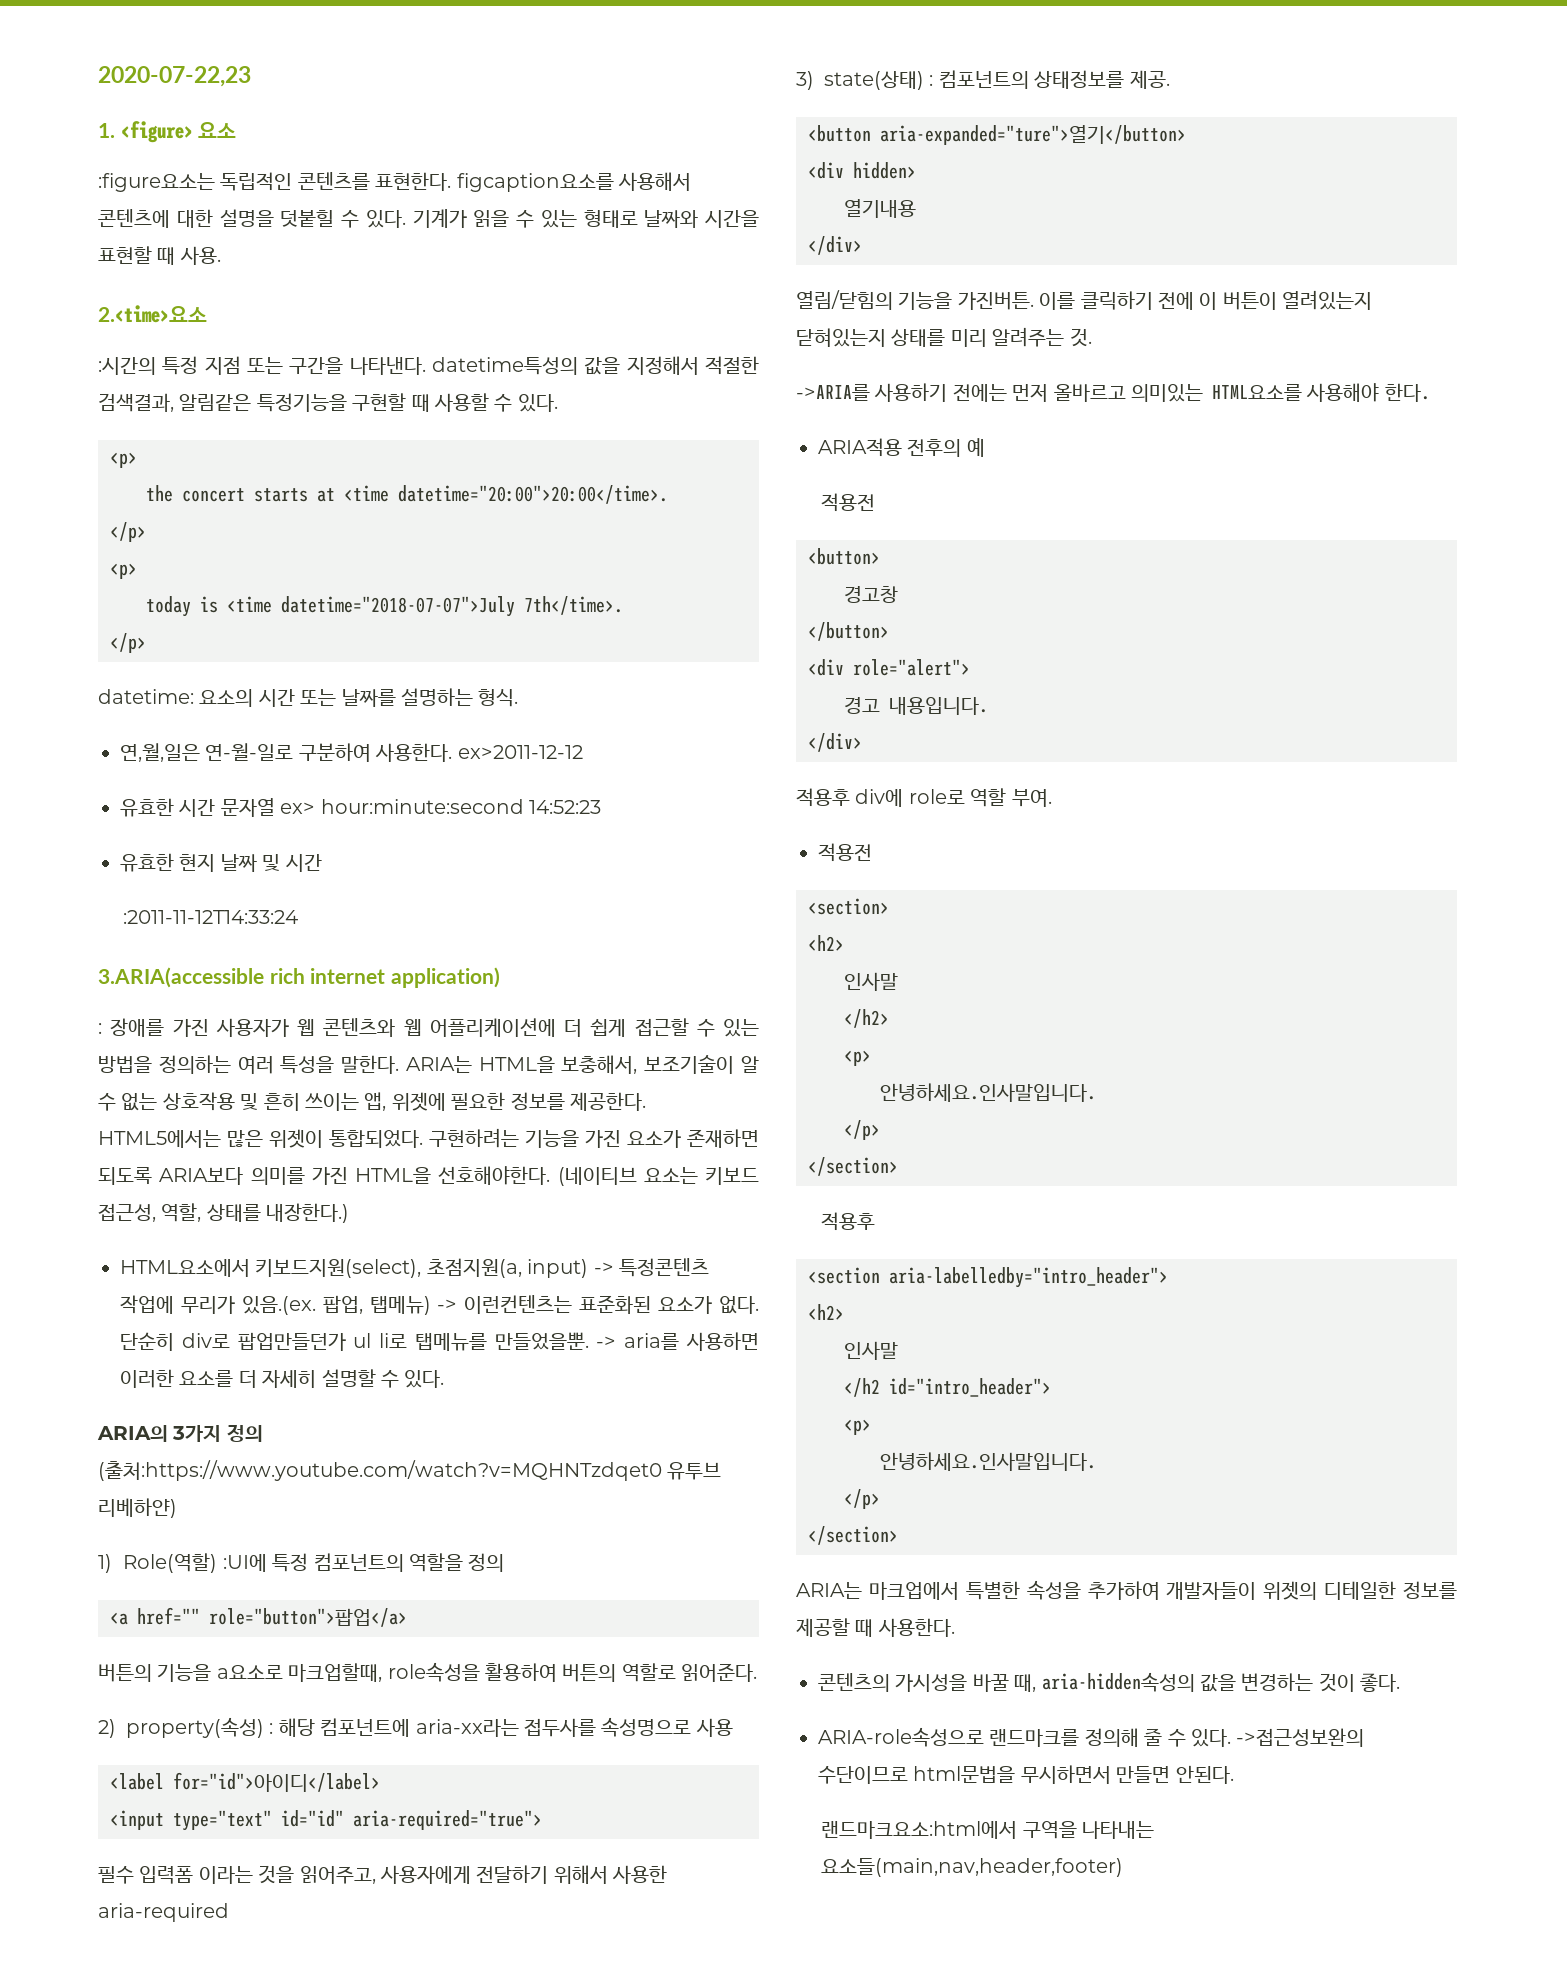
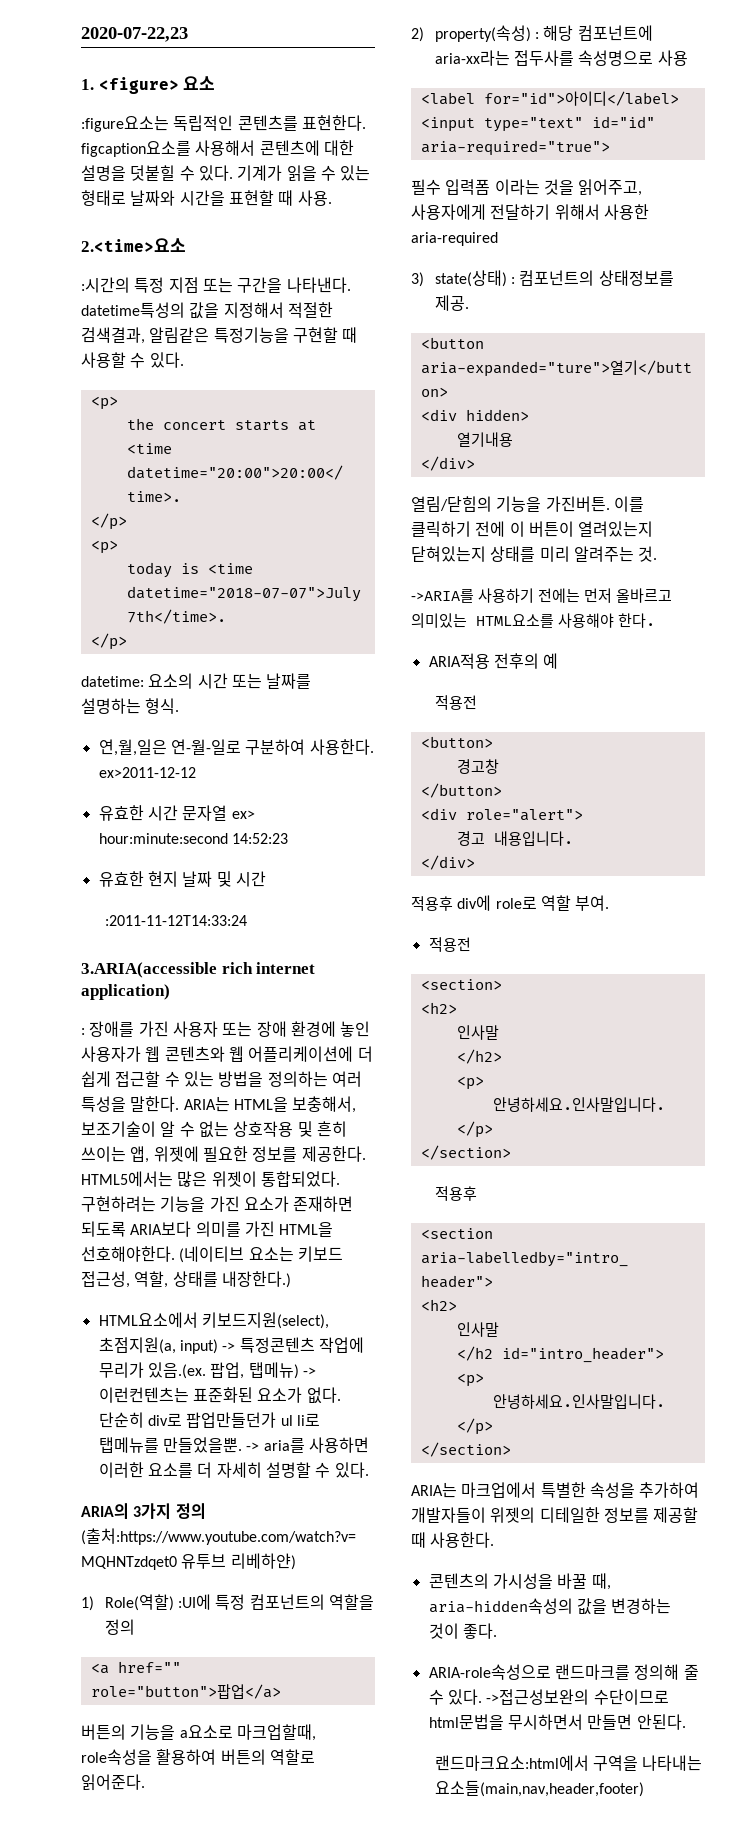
- : 장애를 가진 사용자가 웹 콘텐츠와 웹 어플리케이션에 더 쉽게 접근할 수 있는 방법을 정의하는 여러 특성을 말한다.
+ : 장애를 가진 사용자 또는 장애 환경에 놓인 사용자가 웹 콘텐츠와 웹 어플리케이션에 더 쉽게 접근할 수 있는 방법을 정의하는 여러 특성을 말한다.

